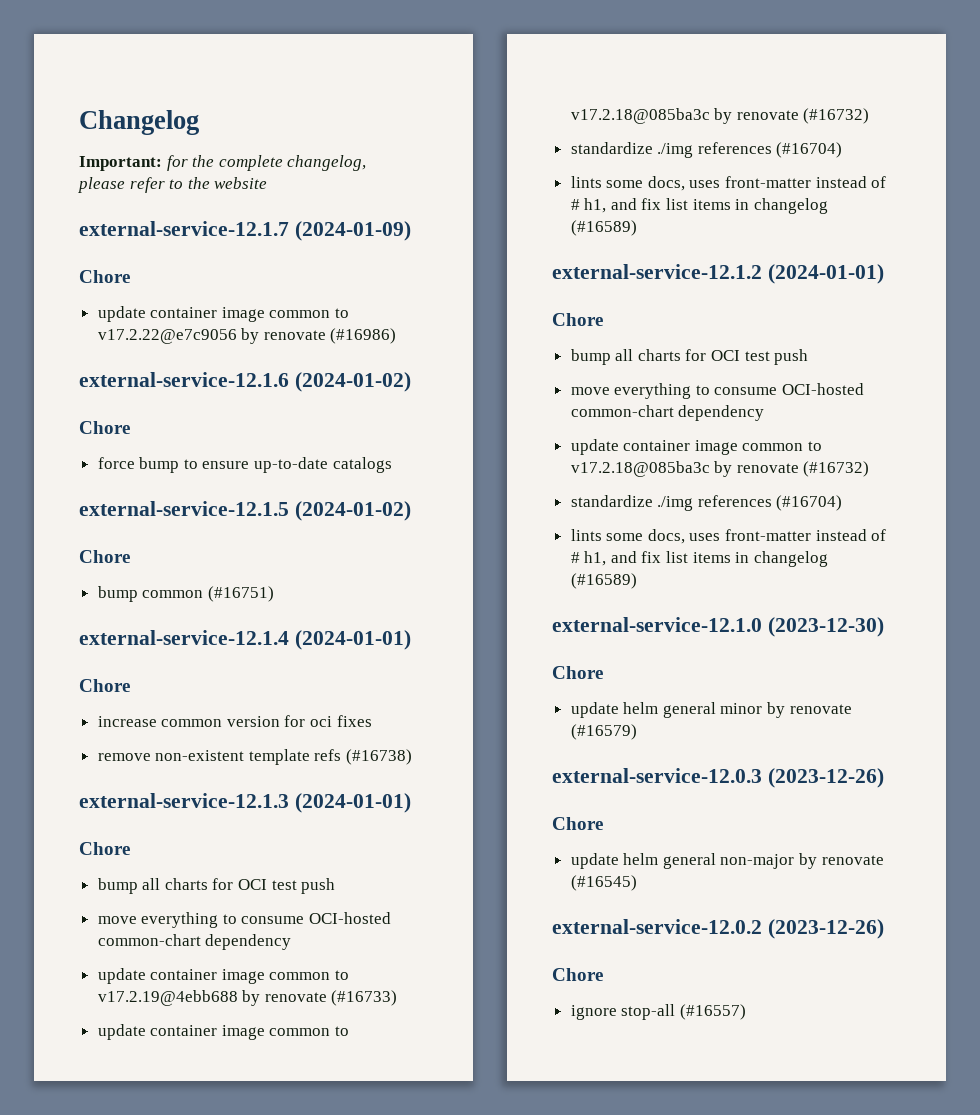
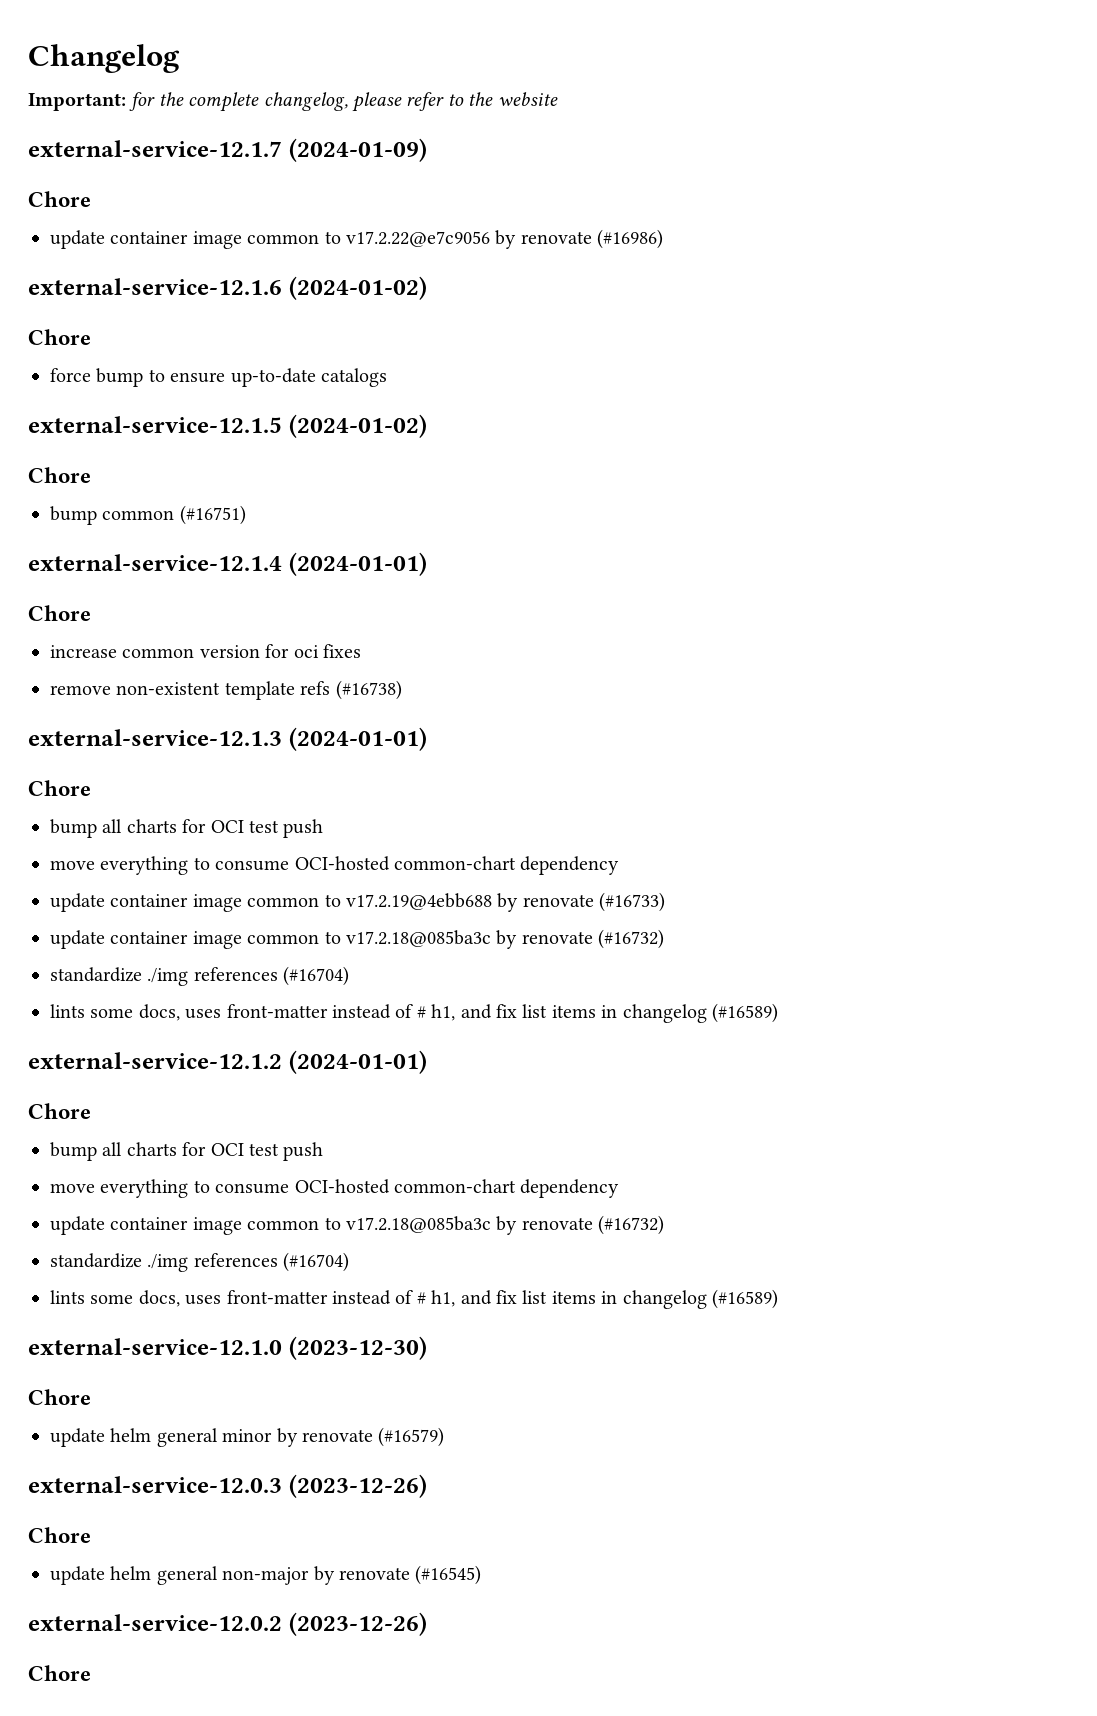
- ignore stop-all (#16557)

